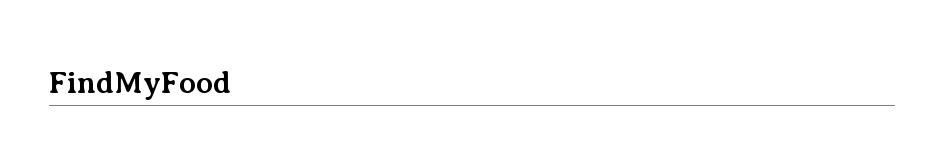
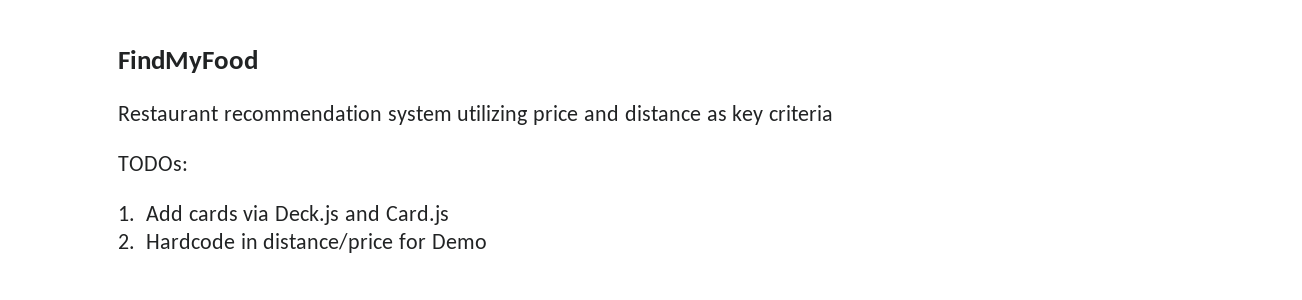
+ Restaurant recommendation system utilizing price and distance as key criteria
+ TODOs:
+ 1. Add cards via Deck.js and Card.js
+ 2. Hardcode in distance/price for Demo

